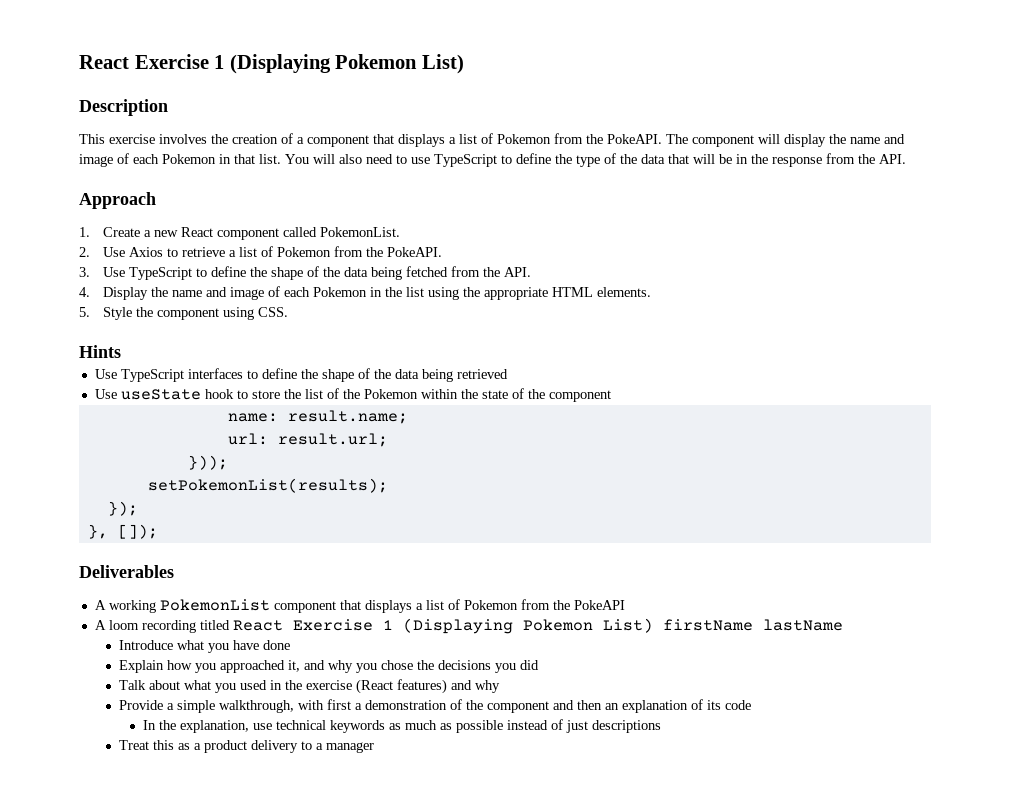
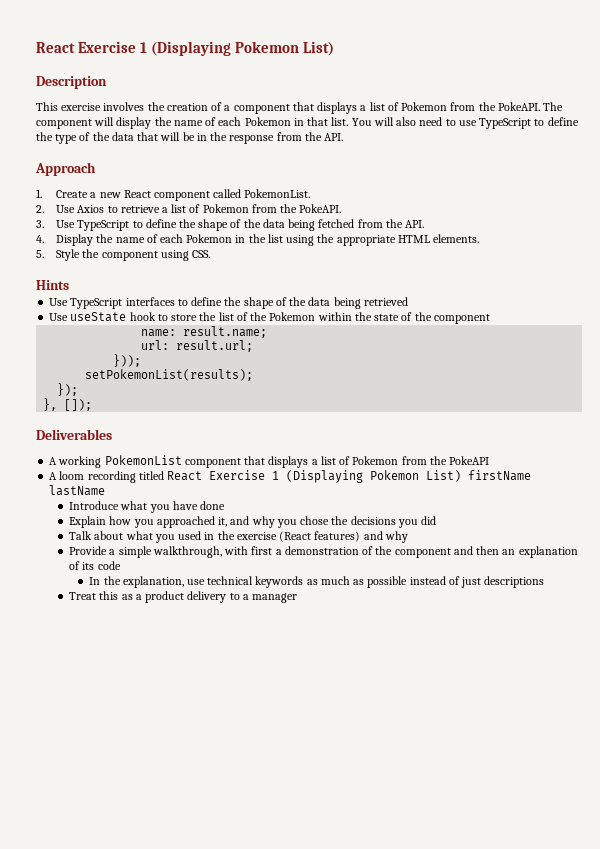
- The component will display the name and image of each Pokemon in that list.
+ The component will display the name of each Pokemon in that list.
- 4. Display the name and image of each Pokemon in the list using the appropriate HTML elements.
+ 4. Display the name of each Pokemon in the list using the appropriate HTML elements.

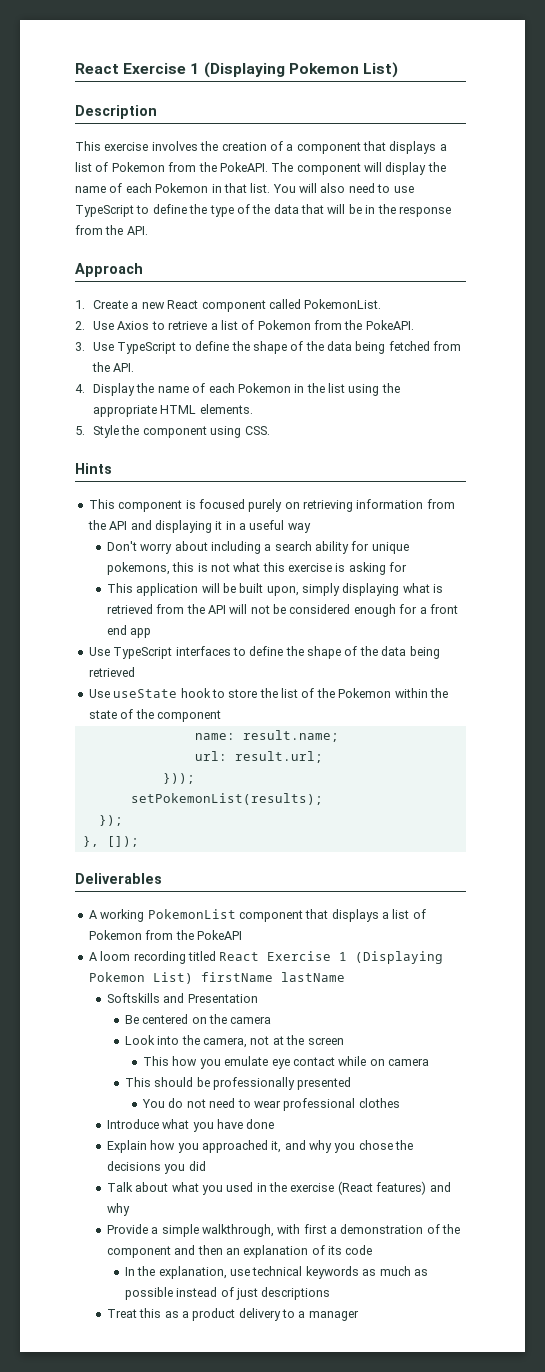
+ This component is focused purely on retrieving information from the API and displaying it in a useful way
+ Don't worry about including a search ability for unique pokemons, this is not what this exercise is asking for
+ This application will be built upon, simply displaying what is retrieved from the API will not be considered enough for a front end app
+ Softskills and Presentation
+ Be centered on the camera
+ Look into the camera, not at the screen
+ This how you emulate eye contact while on camera
+ This should be professionally presented
+ You do not need to wear professional clothes

